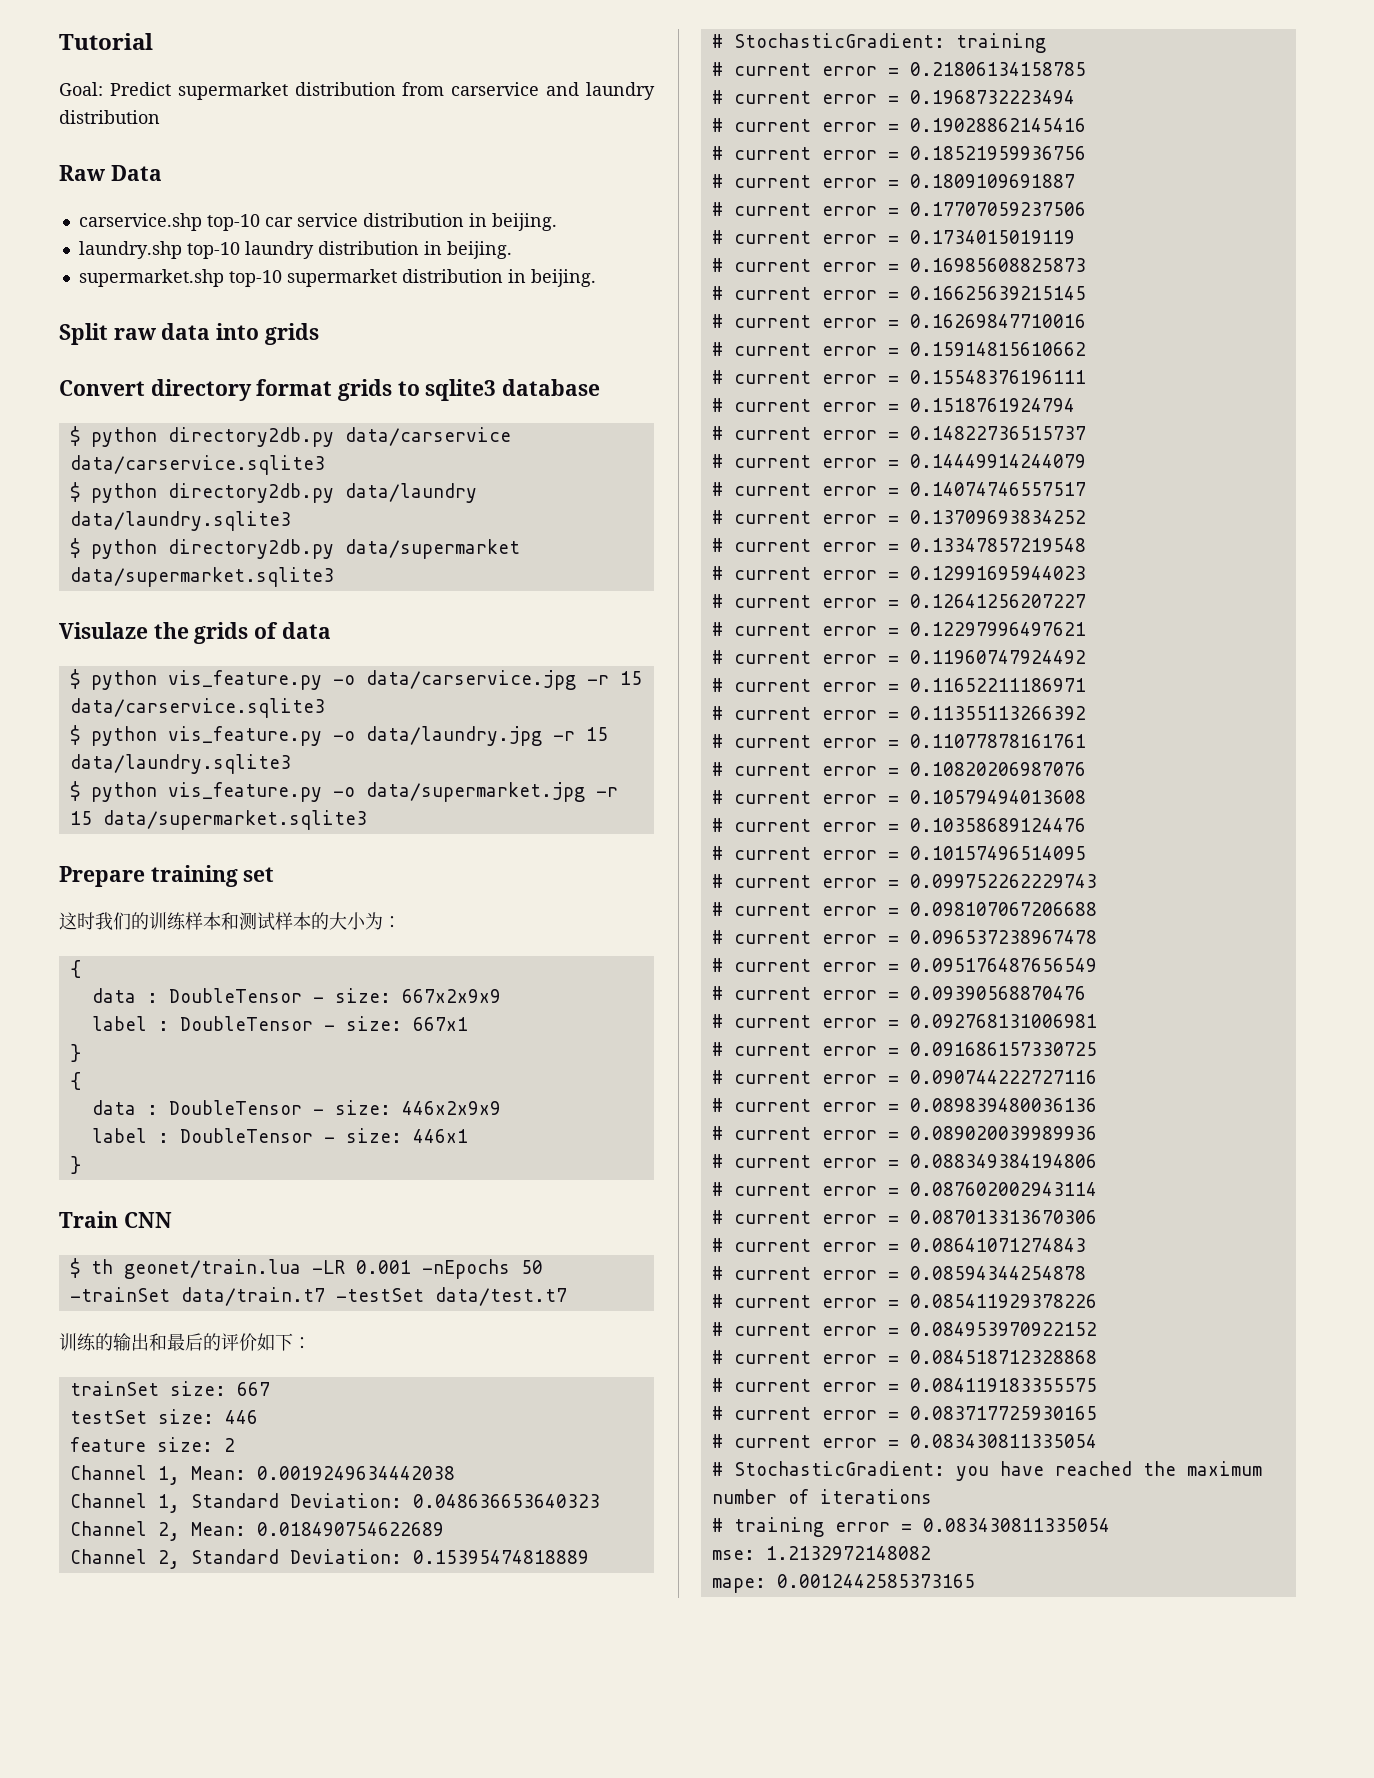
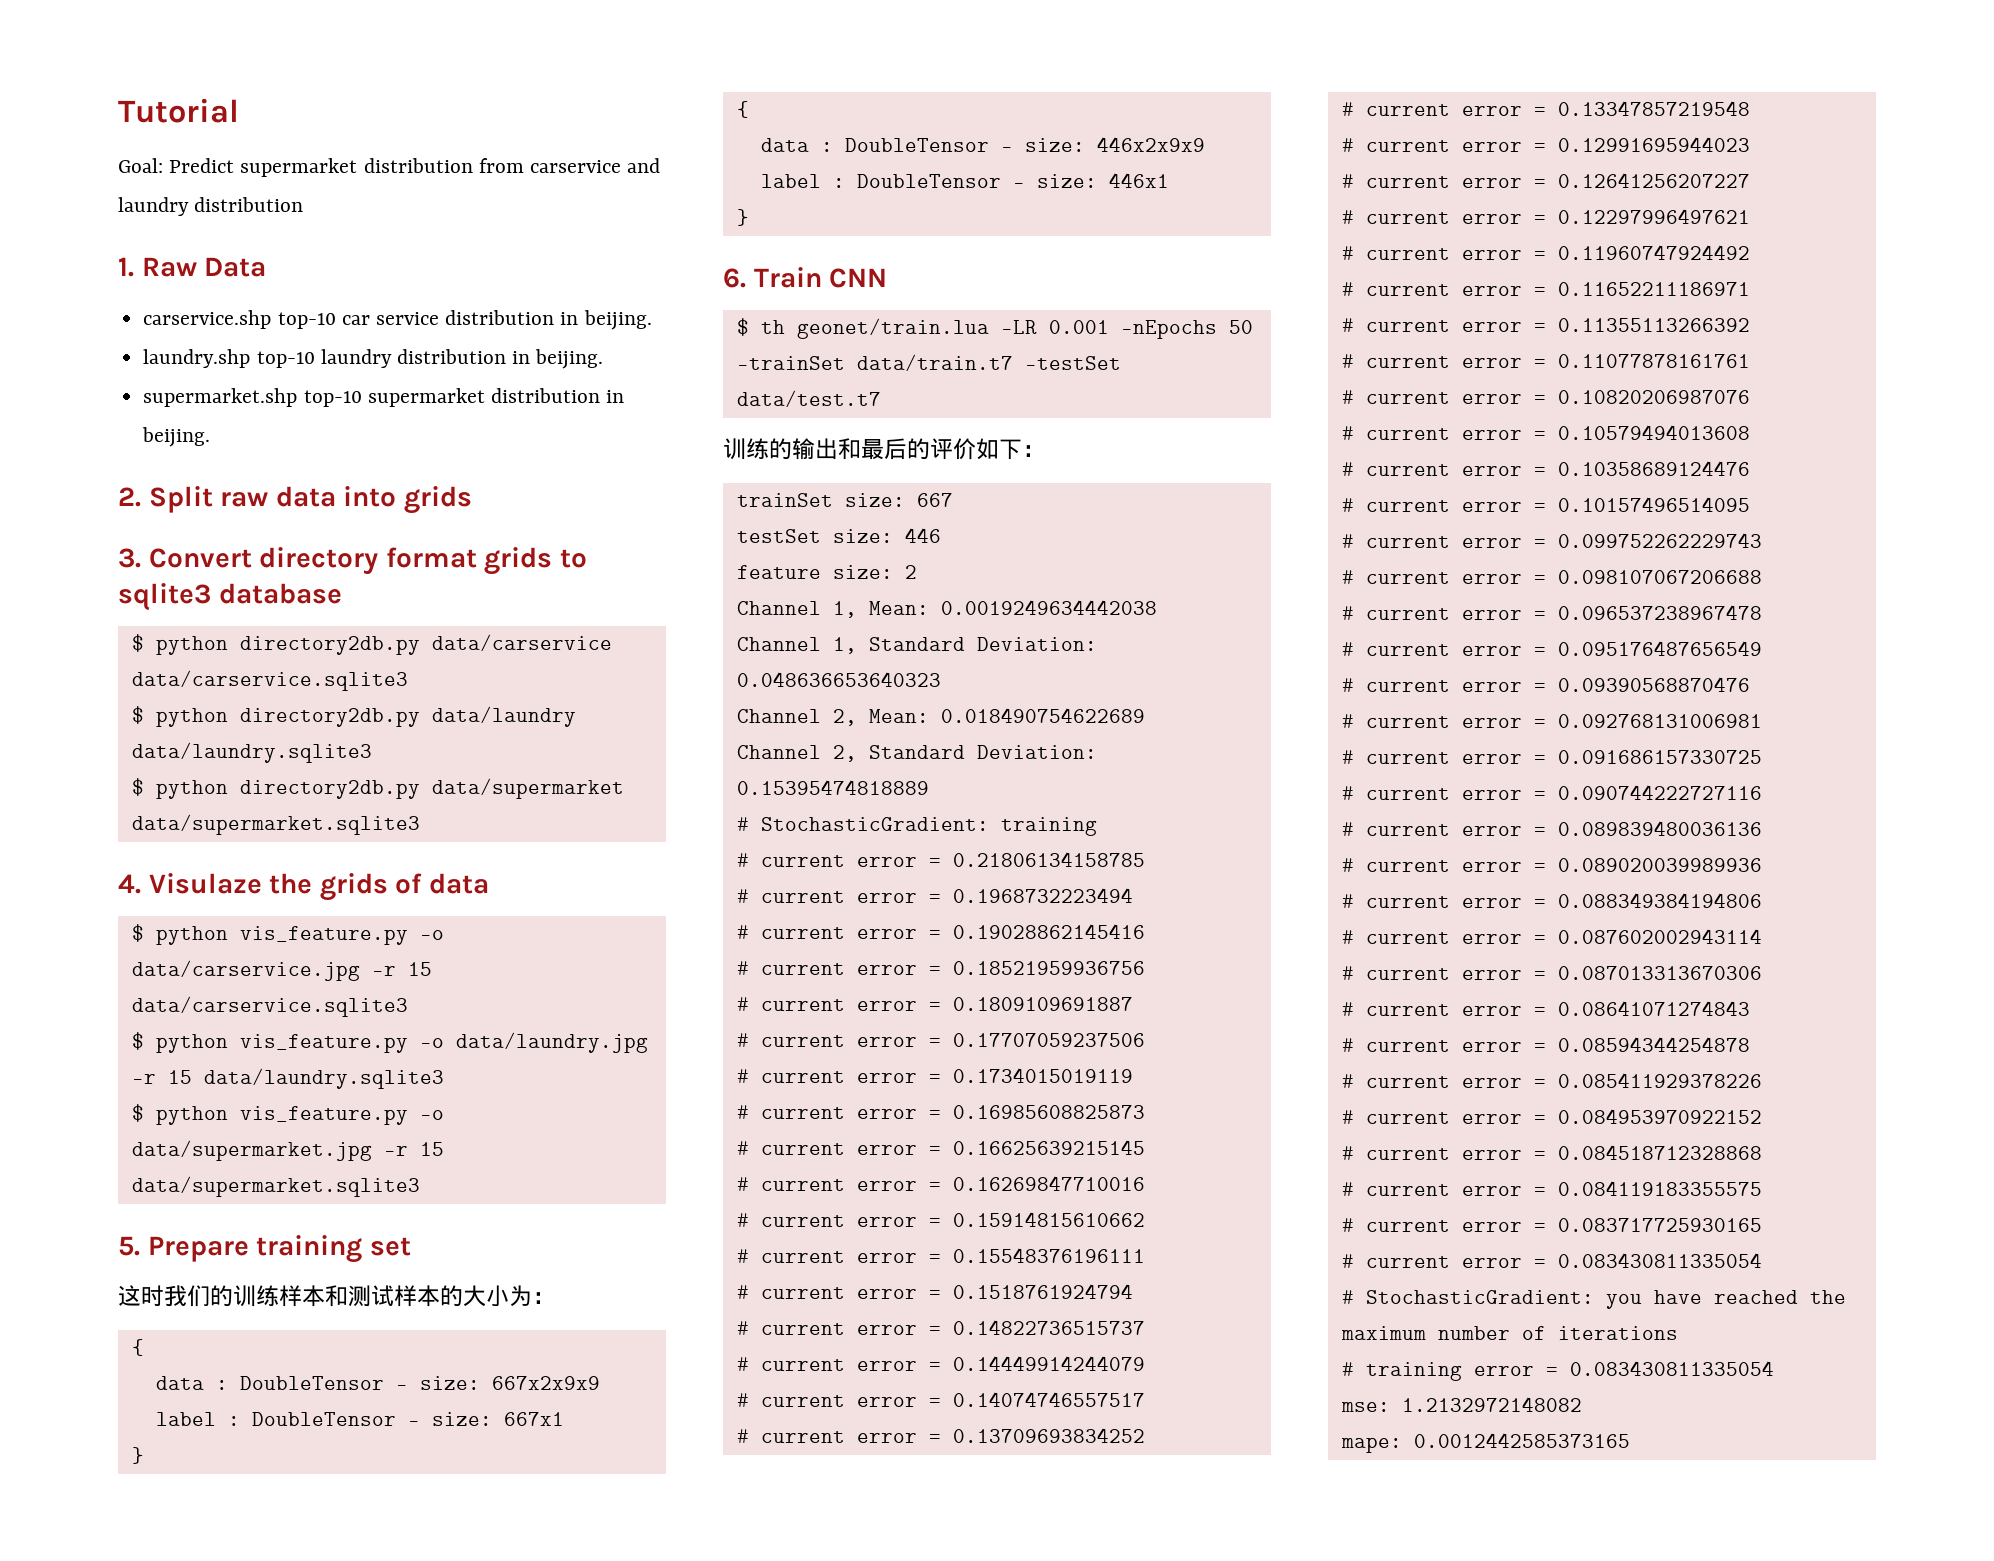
- Raw Data
+ 1. Raw Data
- Split raw data into grids
+ 2. Split raw data into grids
- Convert directory format grids to sqlite3 database
+ 3. Convert directory format grids to sqlite3 database
- Visulaze the grids of data
+ 4. Visulaze the grids of data
- Prepare training set
+ 5. Prepare training set
- Train CNN
+ 6. Train CNN

